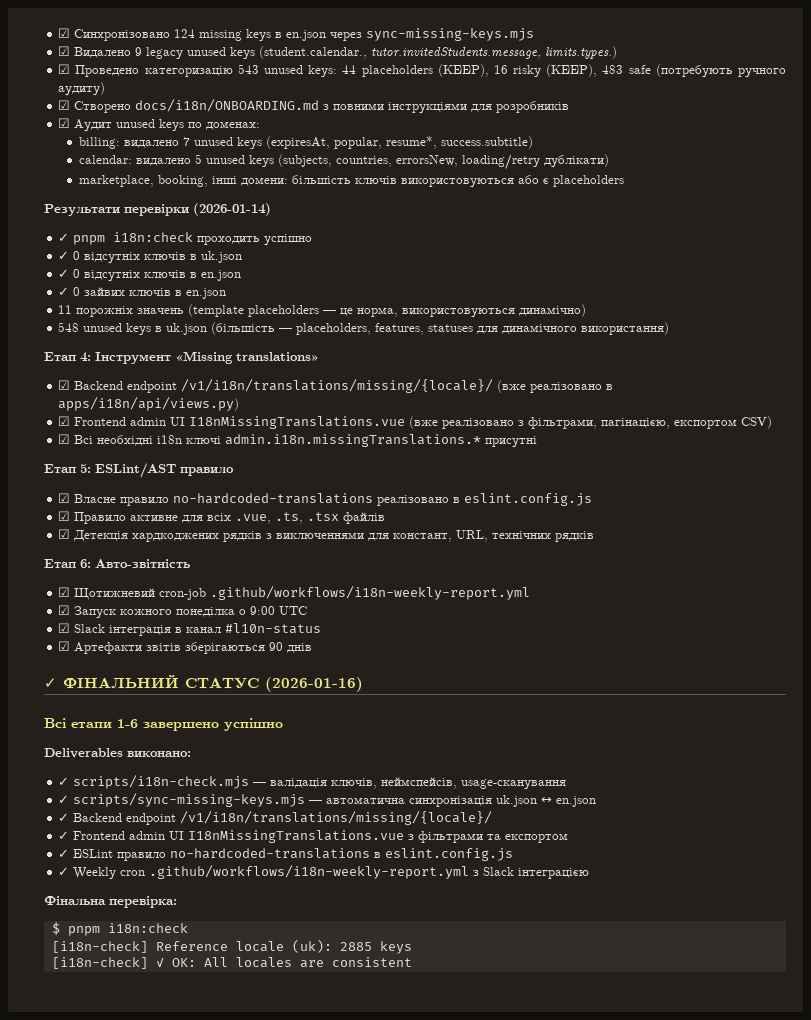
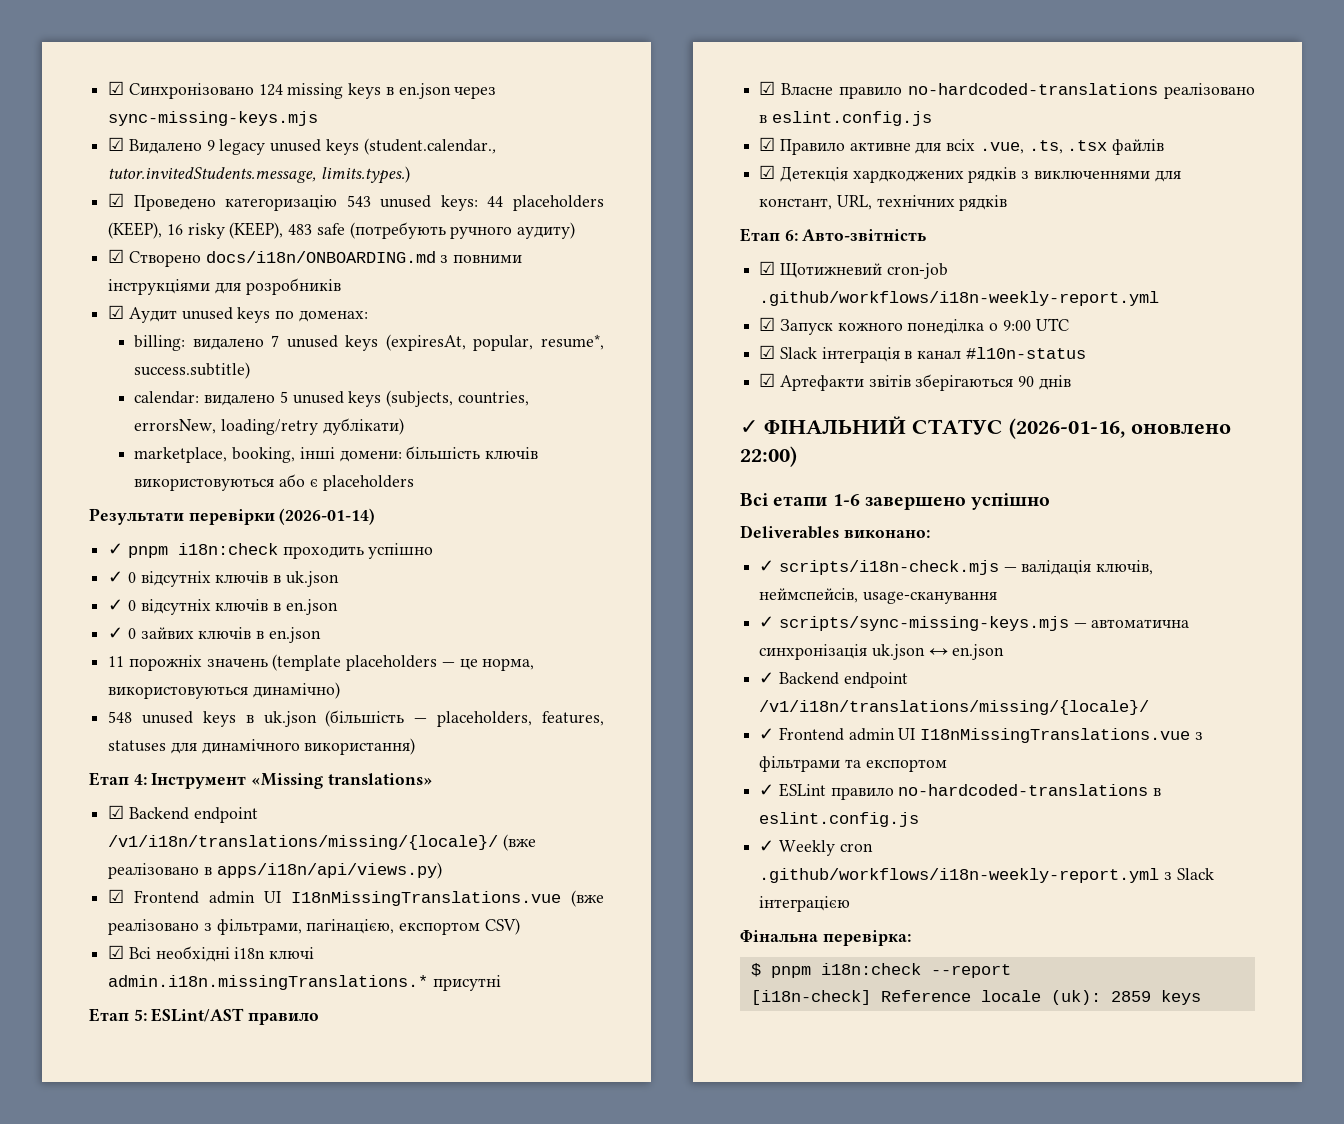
- ✓ ФІНАЛЬНИЙ СТАТУС (2026-01-16)
+ ✓ ФІНАЛЬНИЙ СТАТУС (2026-01-16, оновлено 22:00)
- $ pnpm i18n:check
+ $ pnpm i18n:check --report
- [i18n-check] Reference locale (uk): 2885 keys
- [i18n-check] ✓ OK: All locales are consistent
+ [i18n-check] Reference locale (uk): 2859 keys

